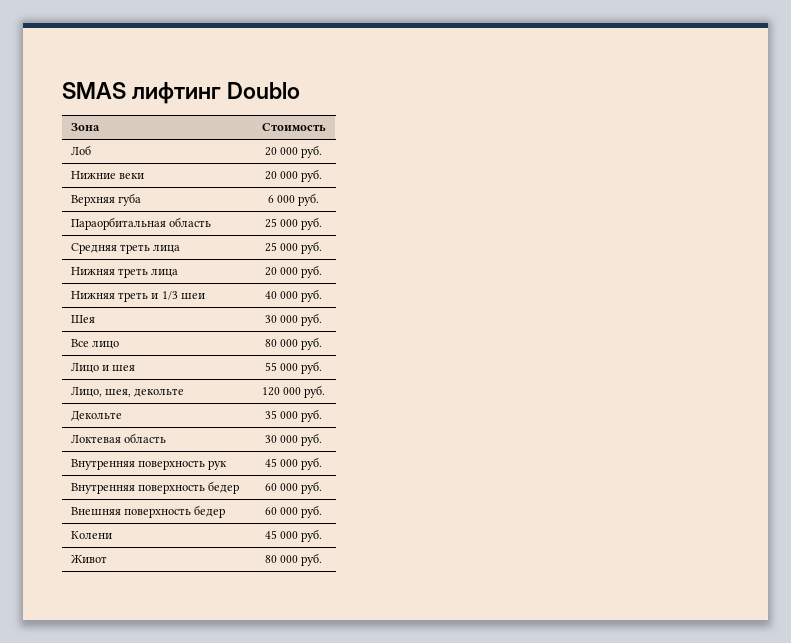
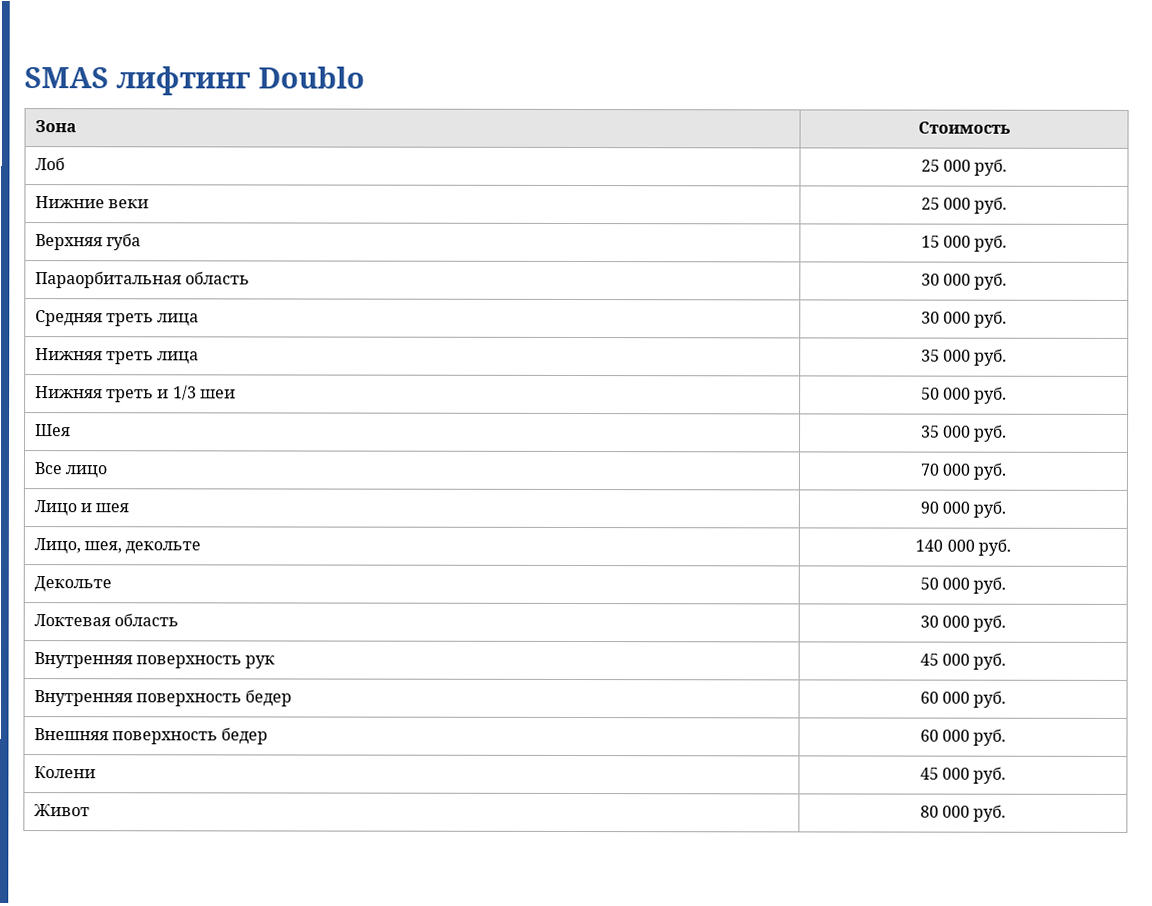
- Лоб | 20 000 руб.
+ Лоб | 25 000 руб.
- Нижние веки | 20 000 руб.
+ Нижние веки | 25 000 руб.
- Верхняя губа | 6 000 руб.
+ Верхняя губа | 15 000 руб.
- Параорбитальная область | 25 000 руб.
+ Параорбитальная область | 30 000 руб.
- Средняя треть лица | 25 000 руб.
+ Средняя треть лица | 30 000 руб.
- Нижняя треть лица | 20 000 руб.
+ Нижняя треть лица | 35 000 руб.
- Нижняя треть и 1/3 шеи | 40 000 руб.
+ Нижняя треть и 1/3 шеи | 50 000 руб.
- Шея | 30 000 руб.
+ Шея | 35 000 руб.
- Все лицо | 80 000 руб.
+ Все лицо | 70 000 руб.
- Лицо и шея | 55 000 руб.
+ Лицо и шея | 90 000 руб.
- Лицо, шея, декольте | 120 000 руб.
+ Лицо, шея, декольте | 140 000 руб.
- Декольте | 35 000 руб.
+ Декольте | 50 000 руб.

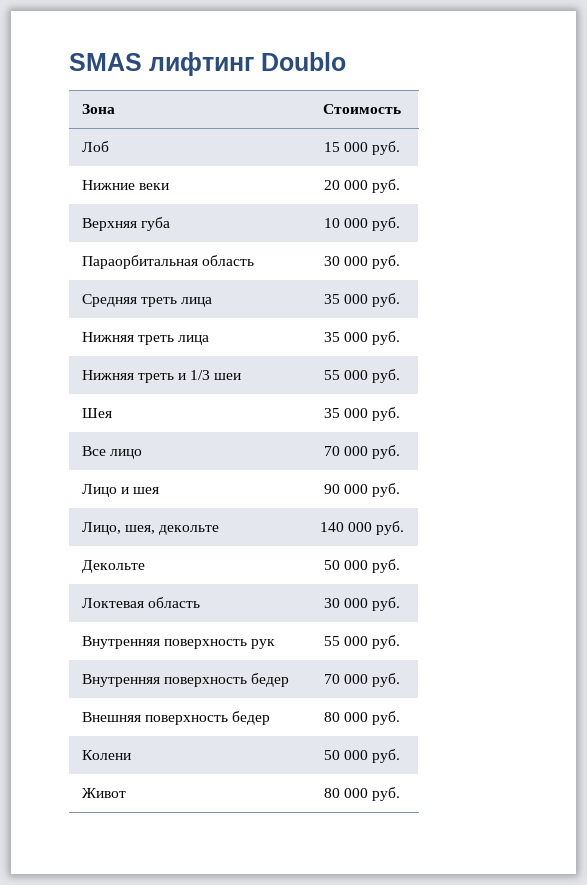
- Лоб | 25 000 руб.
+ Лоб | 15 000 руб.
- Нижние веки | 25 000 руб.
+ Нижние веки | 20 000 руб.
- Верхняя губа | 15 000 руб.
+ Верхняя губа | 10 000 руб.
- Средняя треть лица | 30 000 руб.
+ Средняя треть лица | 35 000 руб.
- Нижняя треть и 1/3 шеи | 50 000 руб.
+ Нижняя треть и 1/3 шеи | 55 000 руб.
- Внутренняя поверхность рук | 45 000 руб.
+ Внутренняя поверхность рук | 55 000 руб.
- Внутренняя поверхность бедер | 60 000 руб.
+ Внутренняя поверхность бедер | 70 000 руб.
- Внешняя поверхность бедер | 60 000 руб.
+ Внешняя поверхность бедер | 80 000 руб.
- Колени | 45 000 руб.
+ Колени | 50 000 руб.

